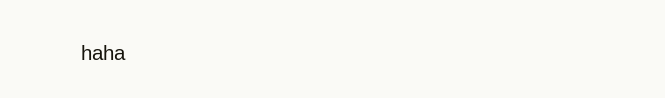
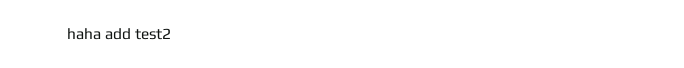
- haha
+ haha add test2

